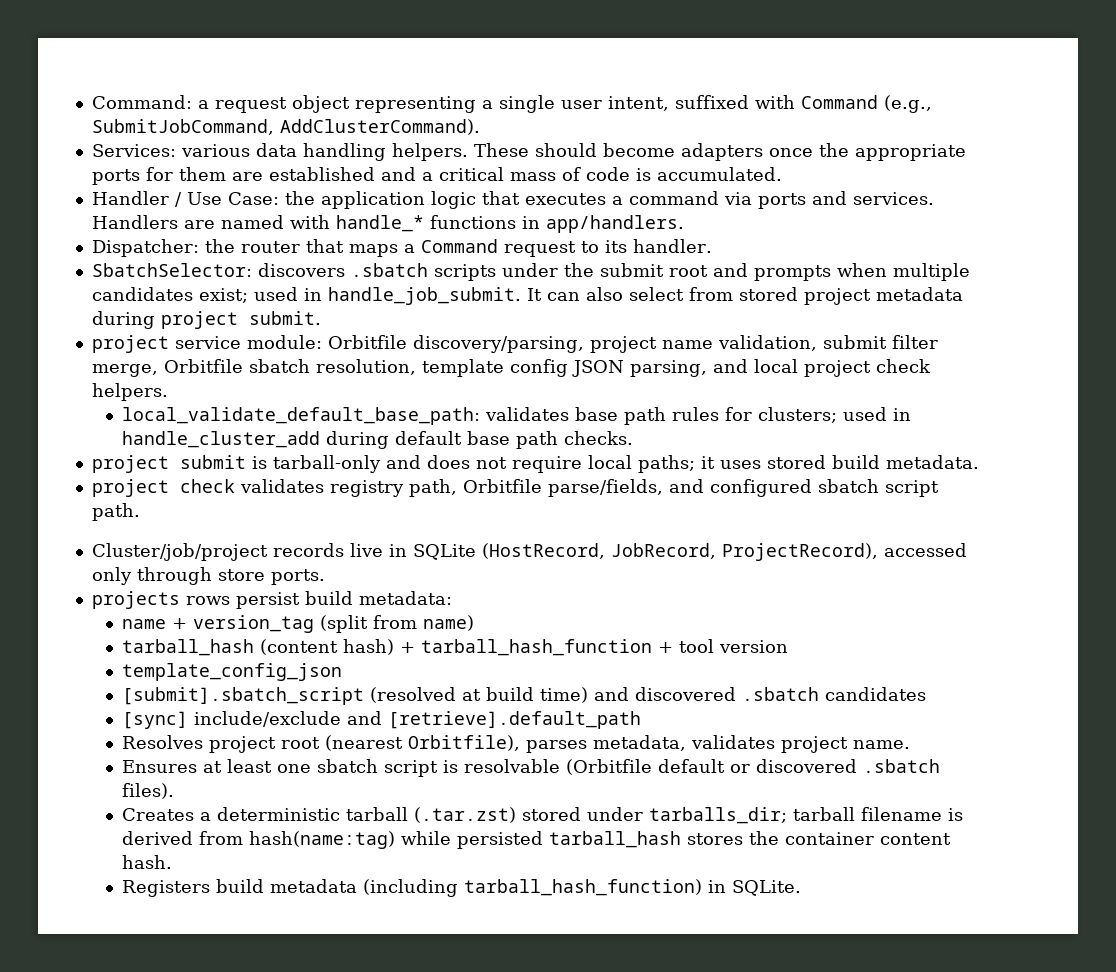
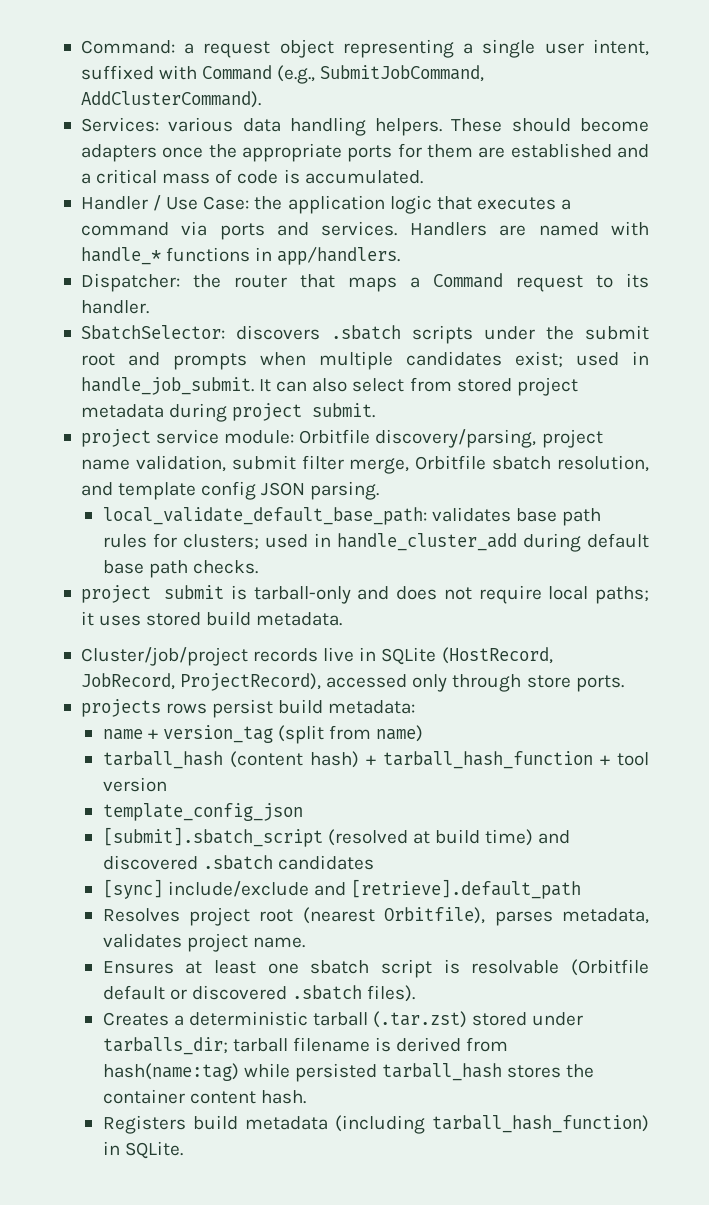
- project service module: Orbitfile discovery/parsing, project name validation, submit filter merge, Orbitfile sbatch resolution, template config JSON parsing, and local project check helpers.
+ project service module: Orbitfile discovery/parsing, project name validation, submit filter merge, Orbitfile sbatch resolution, and template config JSON parsing.
- project check validates registry path, Orbitfile parse/fields, and configured sbatch script path.

